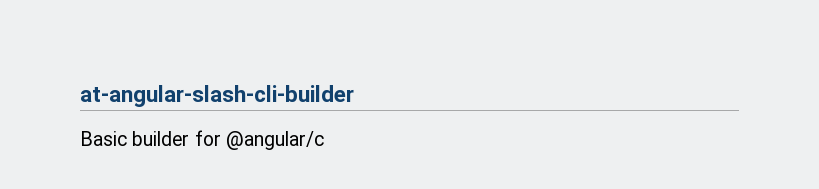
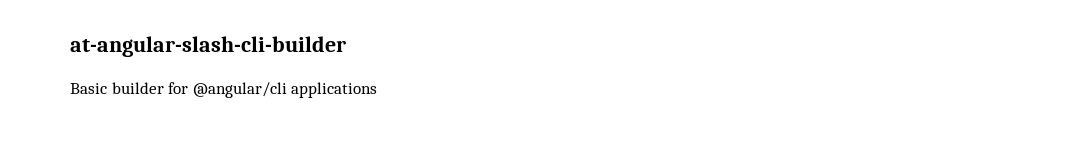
- Basic builder for @angular/c
+ Basic builder for @angular/cli applications

